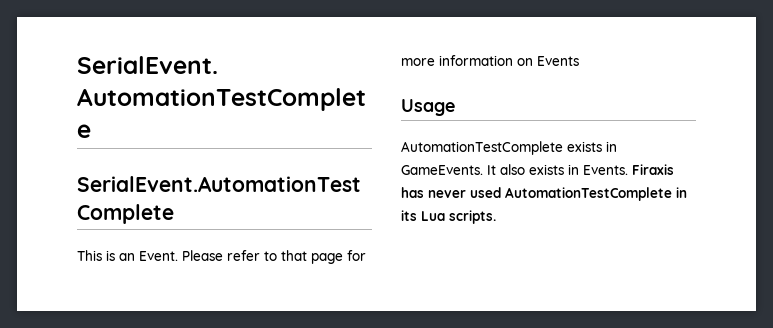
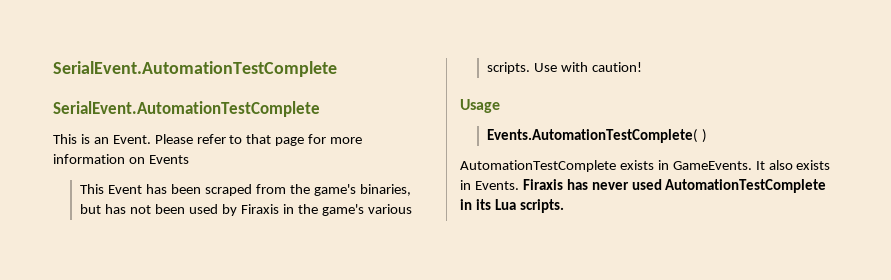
+ This Event has been scraped from the game's binaries, but has not been used by Firaxis in the game's various scripts. Use with caution!
+ Events.AutomationTestComplete( )

